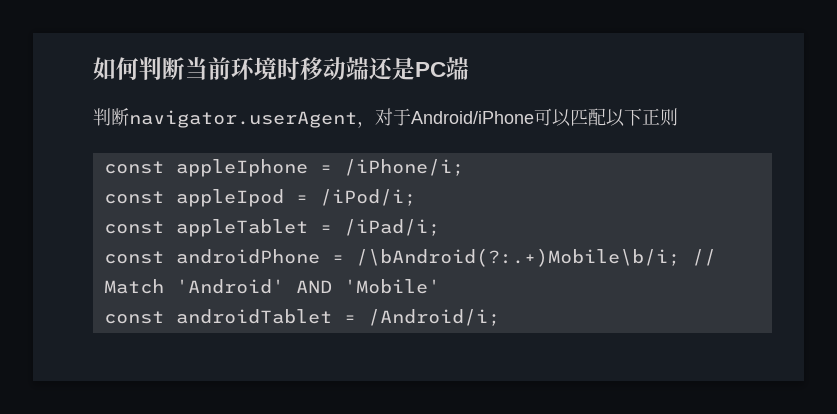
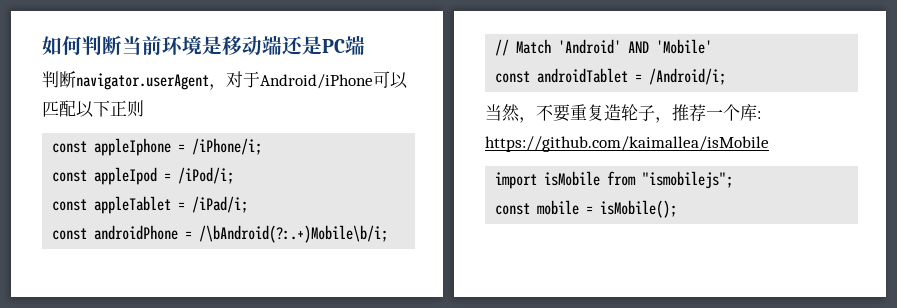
- 如何判断当前环境时移动端还是PC端
+ 如何判断当前环境是移动端还是PC端
+ 当然，不要重复造轮子，推荐一个库: https://github.com/kaimallea/isMobile
+ import isMobile from "ismobilejs";
+ const mobile = isMobile();

